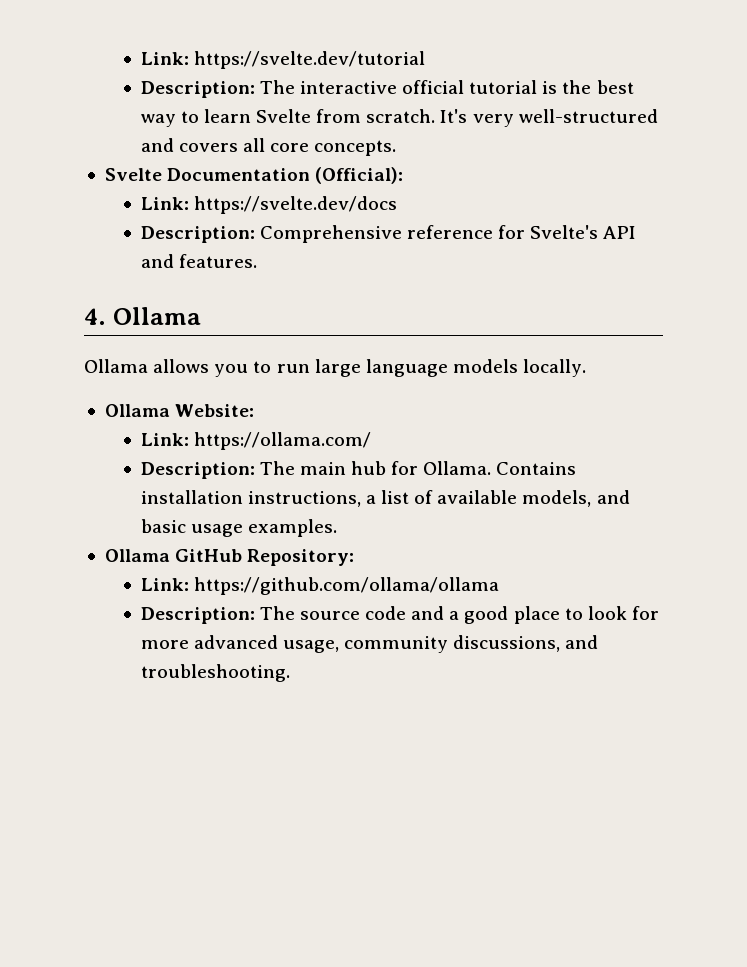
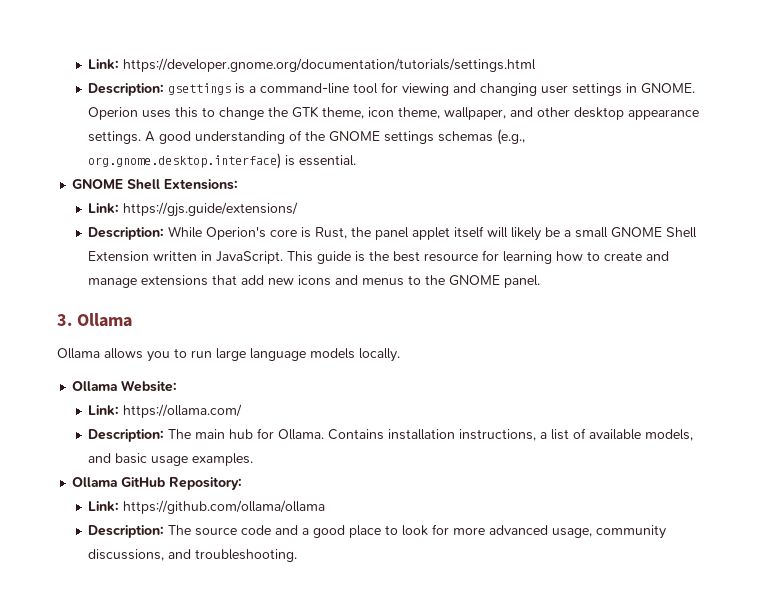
- Link: https://svelte.dev/tutorial
- Description: The interactive official tutorial is the best way to learn Svelte from scratch. It's very well-structured and covers all core concepts.
- Svelte Documentation (Official):
- Link: https://svelte.dev/docs
- Description: Comprehensive reference for Svelte's API and features.
- 4. Ollama
+ Link: https://developer.gnome.org/documentation/tutorials/settings.html
+ Description: gsettings is a command-line tool for viewing and changing user settings in GNOME. Operion uses this to change the GTK theme, icon theme, wallpaper, and other desktop appearance settings. A good understanding of the GNOME settings schemas (e.g., org.gnome.desktop.interface) is essential.
+ GNOME Shell Extensions:
+ Link: https://gjs.guide/extensions/
+ Description: While Operion's core is Rust, the panel applet itself will likely be a small GNOME Shell Extension written in JavaScript. This guide is the best resource for learning how to create and manage extensions that add new icons and menus to the GNOME panel.
+ 3. Ollama

